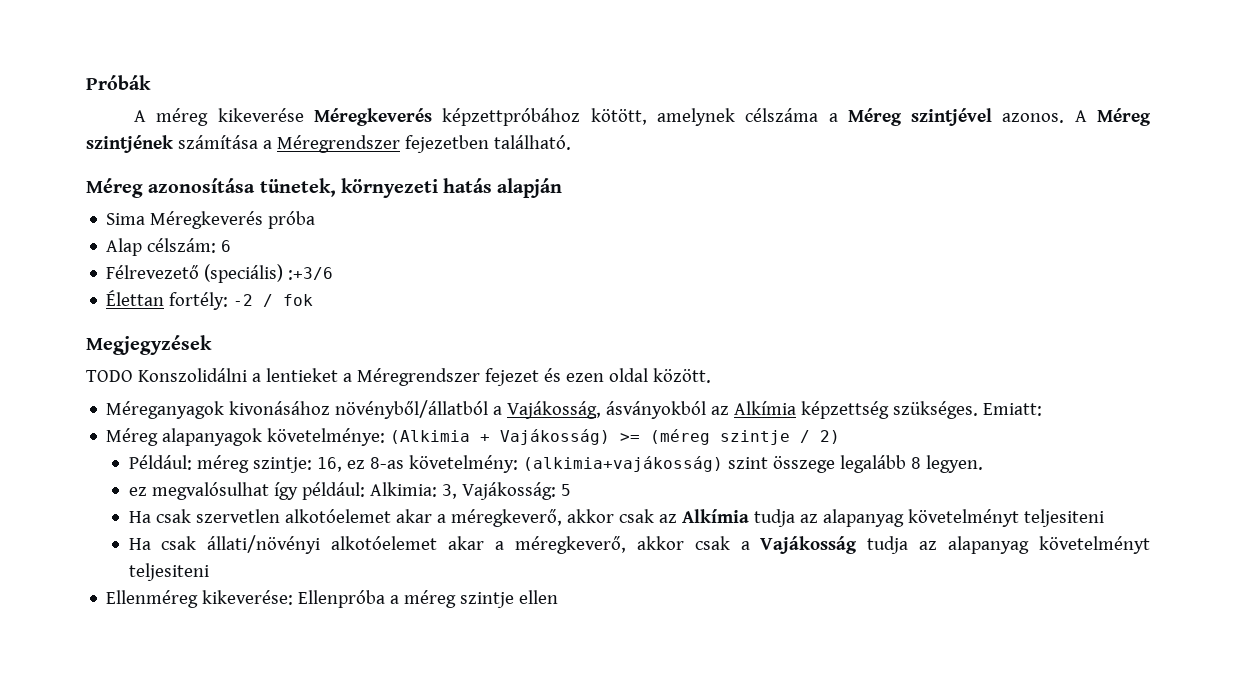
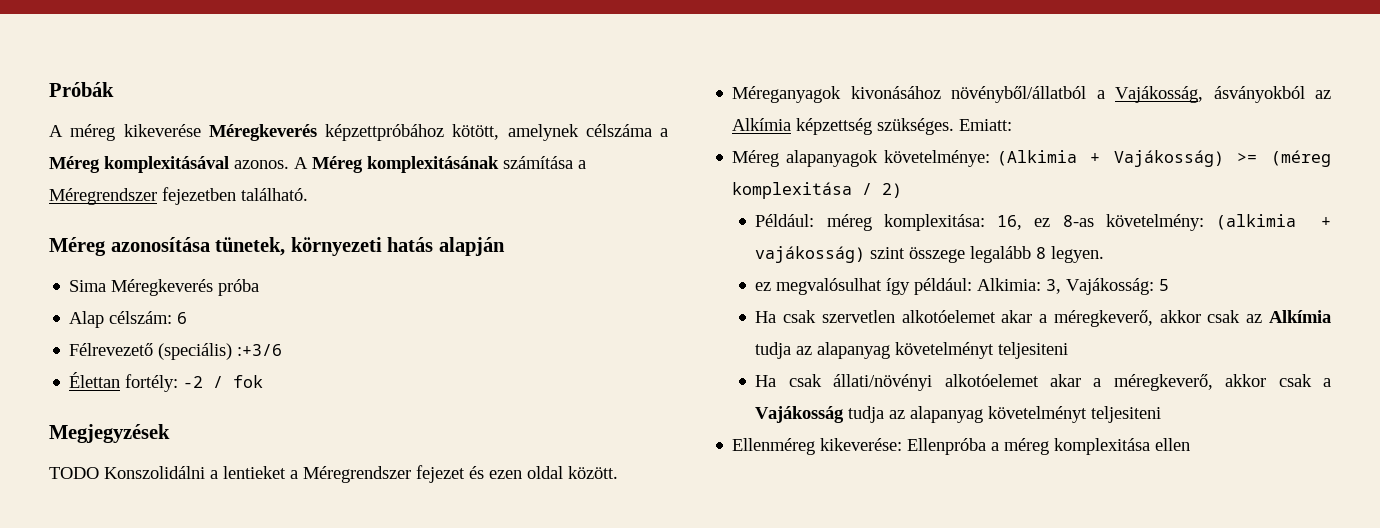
- A méreg kikeverése Méregkeverés képzettpróbához kötött, amelynek célszáma a Méreg szintjével azonos.
+ A méreg kikeverése Méregkeverés képzettpróbához kötött, amelynek célszáma a Méreg komplexitásával azonos.
- A Méreg szintjének számítása a Méregrendszer fejezetben található.
+ A Méreg komplexitásának számítása a Méregrendszer fejezetben található.
- Méreg alapanyagok követelménye: (Alkimia + Vajákosság) >= (méreg szintje / 2)
+ Méreg alapanyagok követelménye: (Alkimia + Vajákosság) >= (méreg komplexitása / 2)
- Például: méreg szintje: 16, ez 8-as követelmény: (alkimia+vajákosság) szint összege legalább 8 legyen.
+ Például: méreg komplexitása: 16, ez 8-as követelmény: (alkimia + vajákosság) szint összege legalább 8 legyen.
- Ellenméreg kikeverése: Ellenpróba a méreg szintje ellen
+ Ellenméreg kikeverése: Ellenpróba a méreg komplexitása ellen

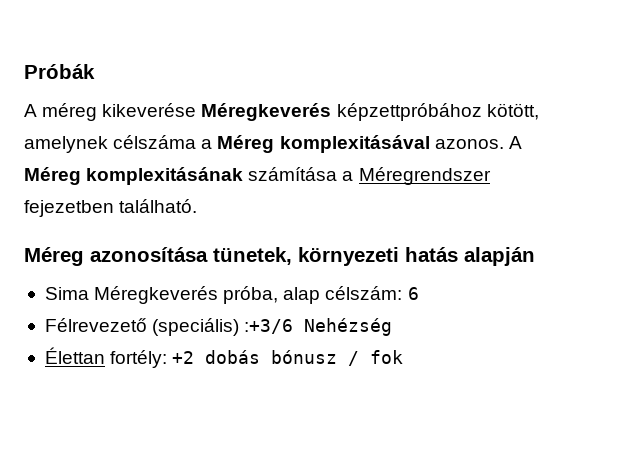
- Sima Méregkeverés próba
- Alap célszám: 6
+ Sima Méregkeverés próba, alap célszám: 6
- Félrevezető (speciális) :+3/6
+ Félrevezető (speciális) :+3/6 Nehézség
- Élettan fortély: -2 / fok
+ Élettan fortély: +2 dobás bónusz / fok
- Megjegyzések
- TODO Konszolidálni a lentieket a Méregrendszer fejezet és ezen oldal között.
- Méreganyagok kivonásához növényből/állatból a Vajákosság, ásványokból az Alkímia képzettség szükséges. Emiatt:
- Méreg alapanyagok követelménye: (Alkimia + Vajákosság) >= (méreg komplexitása / 2)
- Például: méreg komplexitása: 16, ez 8-as követelmény: (alkimia + vajákosság) szint összege legalább 8 legyen.
- ez megvalósulhat így például: Alkimia: 3, Vajákosság: 5
- Ha csak szervetlen alkotóelemet akar a méregkeverő, akkor csak az Alkímia tudja az alapanyag követelményt teljesiteni
- Ha csak állati/növényi alkotóelemet akar a méregkeverő, akkor csak a Vajákosság tudja az alapanyag követelményt teljesiteni
- Ellenméreg kikeverése: Ellenpróba a méreg komplexitása ellen

